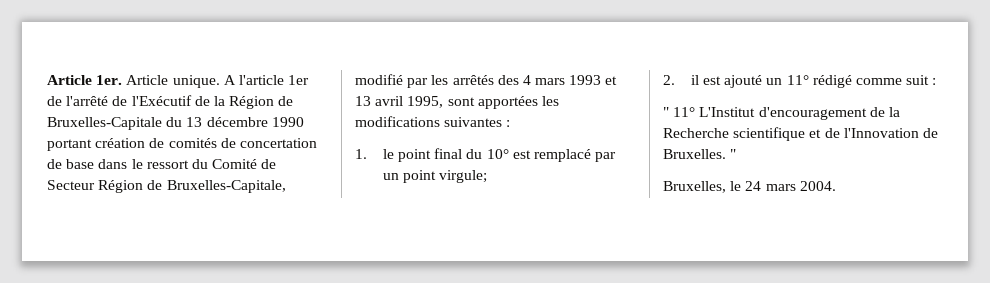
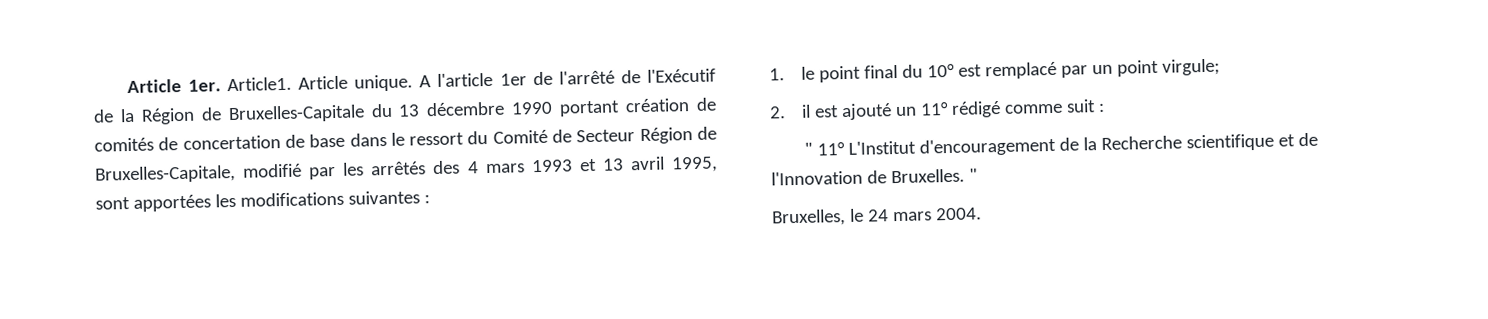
+ Article1.

